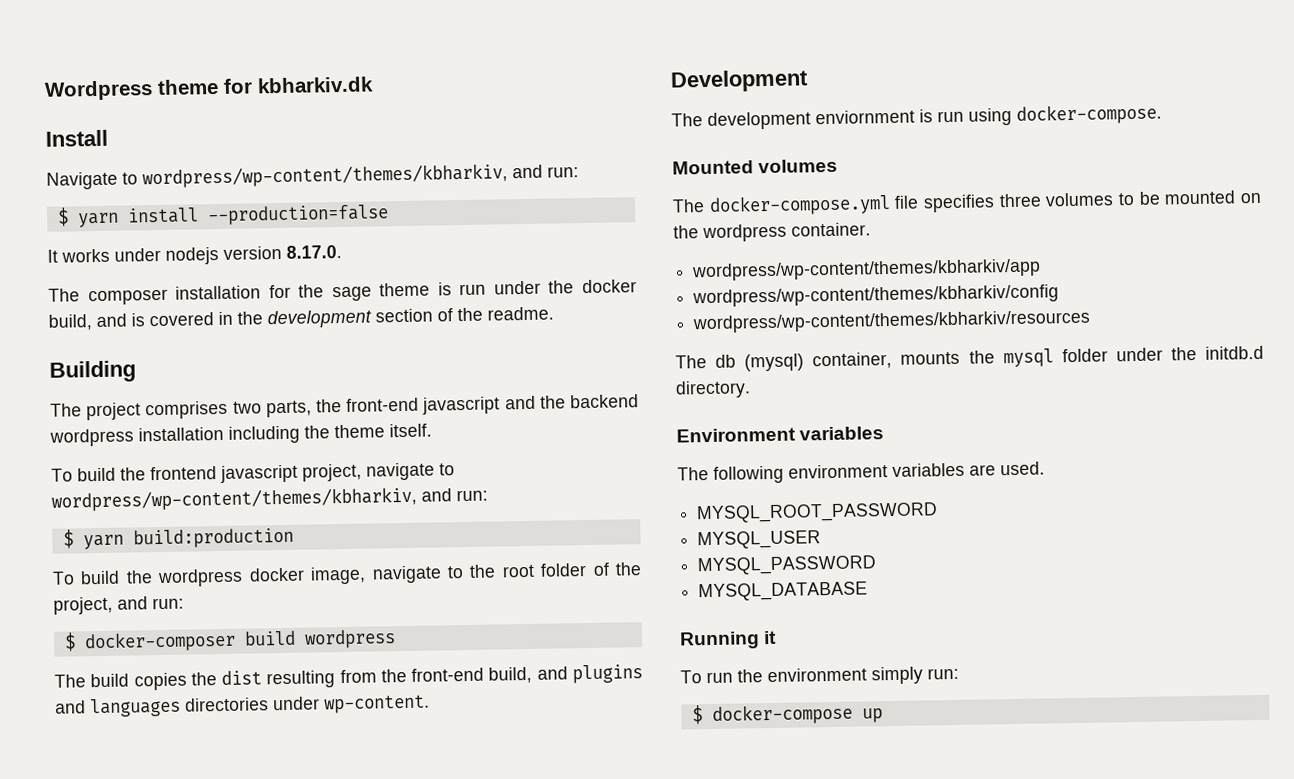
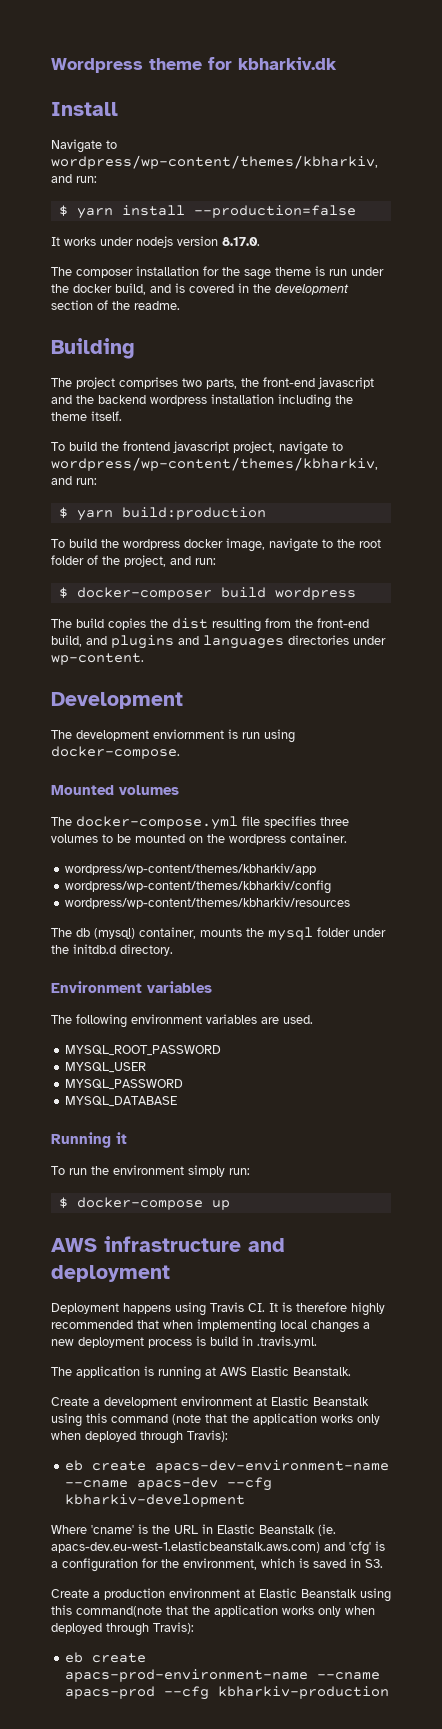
+ AWS infrastructure and deployment
+ Deployment happens using Travis CI. It is therefore highly recommended that when implementing local changes a new deployment process is build in .travis.yml.
+ The application is running at AWS Elastic Beanstalk.
+ Create a development environment at Elastic Beanstalk using this command (note that the application works only when deployed through Travis):
+ eb create apacs-dev-environment-name --cname apacs-dev --cfg kbharkiv-development
+ Where 'cname' is the URL in Elastic Beanstalk (ie. apacs-dev.eu-west-1.elasticbeanstalk.aws.com) and 'cfg' is a configuration for the environment, which is saved in S3.
+ Create a production environment at Elastic Beanstalk using this command(note that the application works only when deployed through Travis):
+ eb create apacs-prod-environment-name --cname apacs-prod --cfg kbharkiv-production

